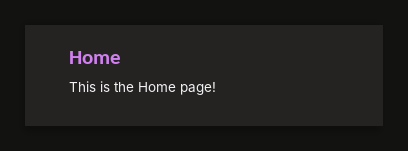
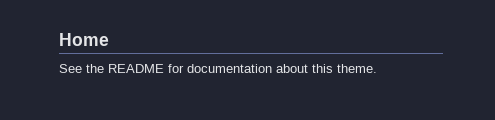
- This is the Home page!
+ See the README for documentation about this theme.

